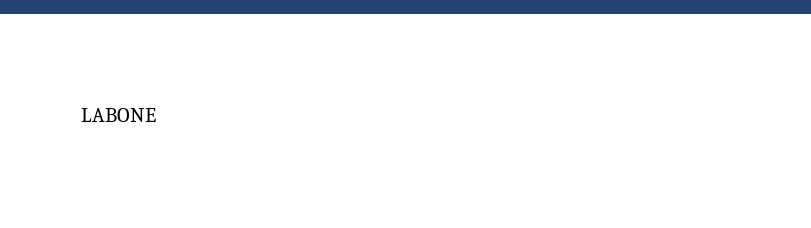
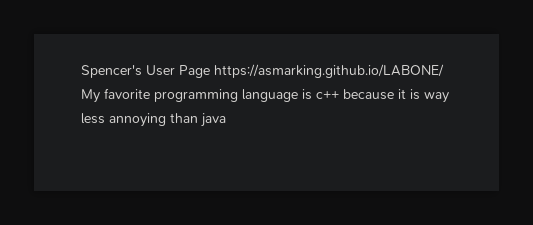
- LABONE
+ Spencer's User Page https://asmarking.github.io/LABONE/ My favorite programming language is c++ because it is way less annoying than java

